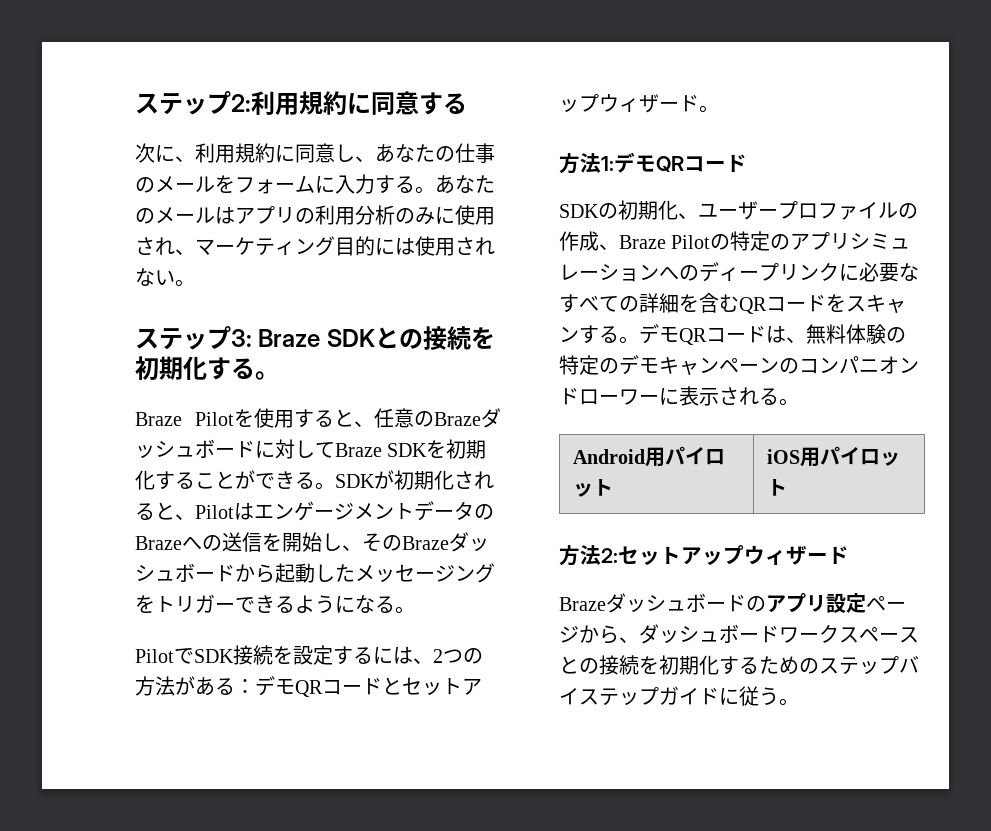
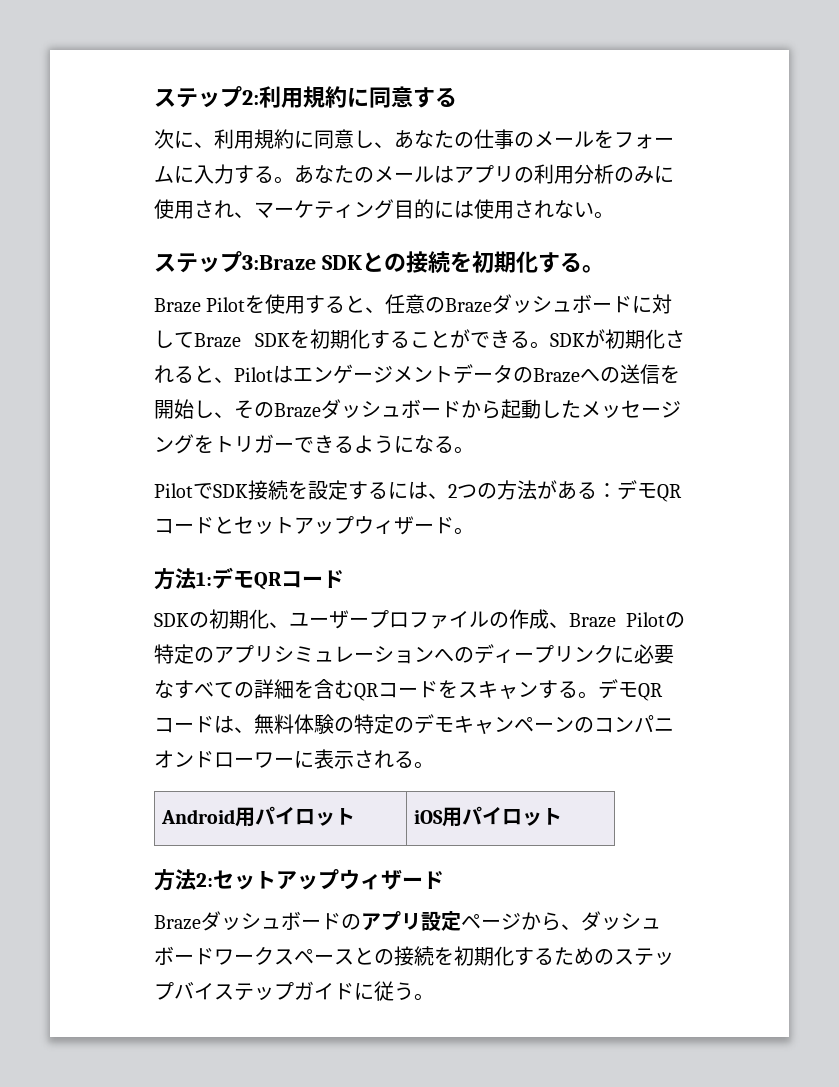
- ステップ3: Braze SDKとの接続を初期化する。
+ ステップ3:Braze SDKとの接続を初期化する。

